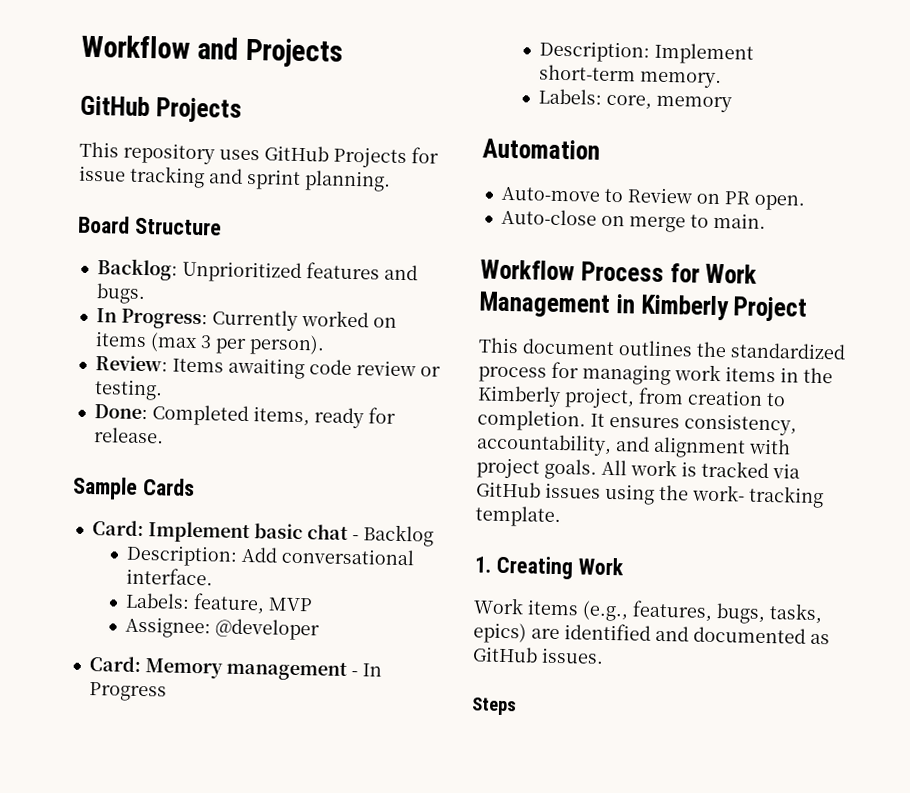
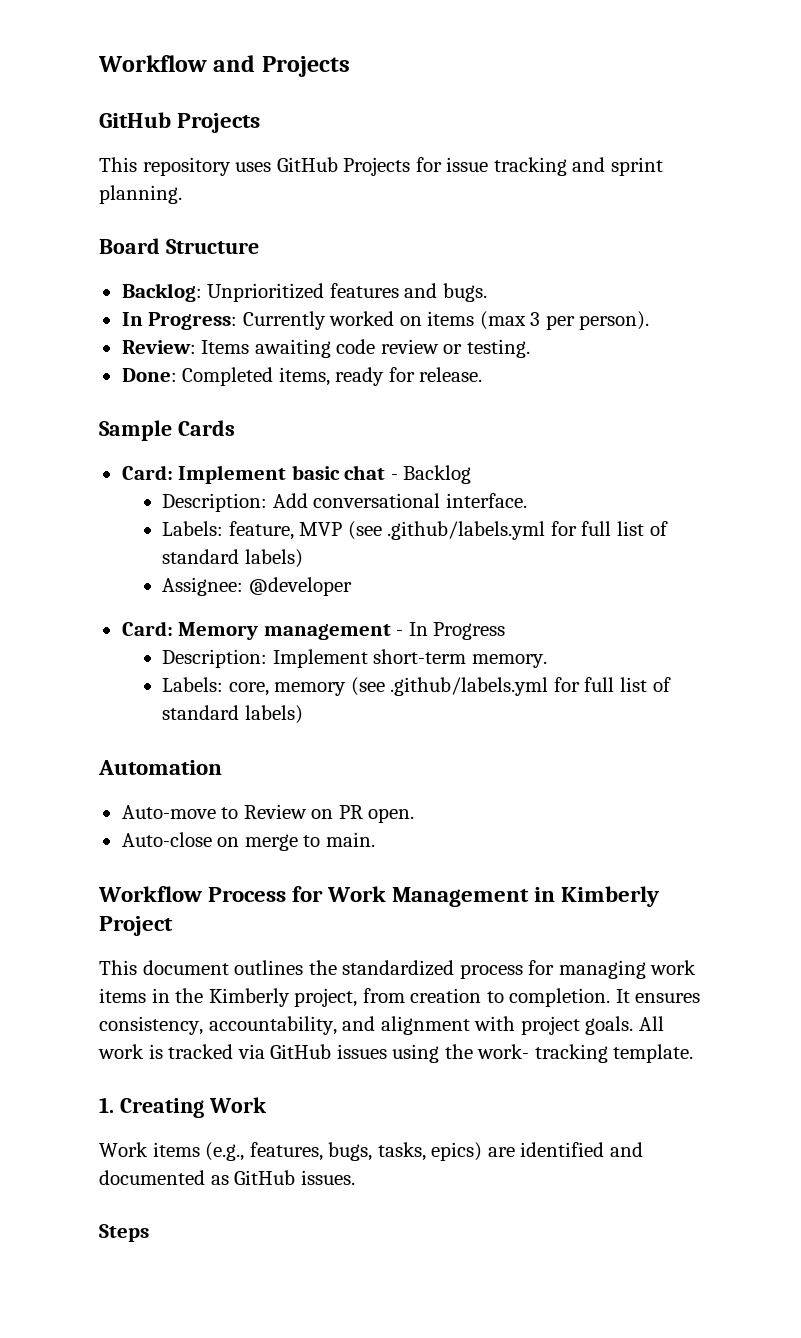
- Labels: feature, MVP
+ Labels: feature, MVP (see .github/labels.yml for full list of standard labels)
- Labels: core, memory
+ Labels: core, memory (see .github/labels.yml for full list of standard labels)

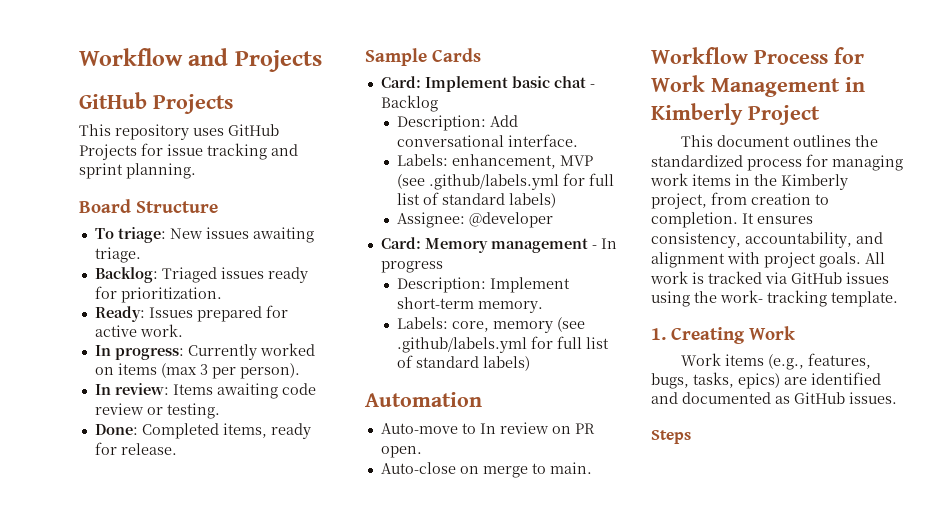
- Backlog: Unprioritized features and bugs.
- In Progress: Currently worked on items (max 3 per person).
+ To triage: New issues awaiting triage.
+ Backlog: Triaged issues ready for prioritization.
+ Ready: Issues prepared for active work.
+ In progress: Currently worked on items (max 3 per person).
- Review: Items awaiting code review or testing.
+ In review: Items awaiting code review or testing.
- Labels: feature, MVP (see .github/labels.yml for full list of standard labels)
+ Labels: enhancement, MVP (see .github/labels.yml for full list of standard labels)
- Card: Memory management - In Progress
+ Card: Memory management - In progress
- Auto-move to Review on PR open.
+ Auto-move to In review on PR open.

